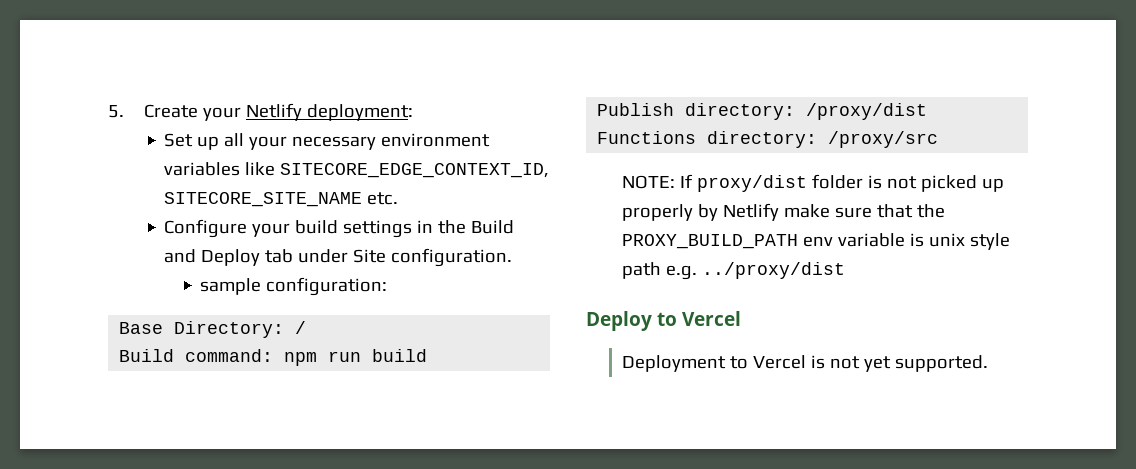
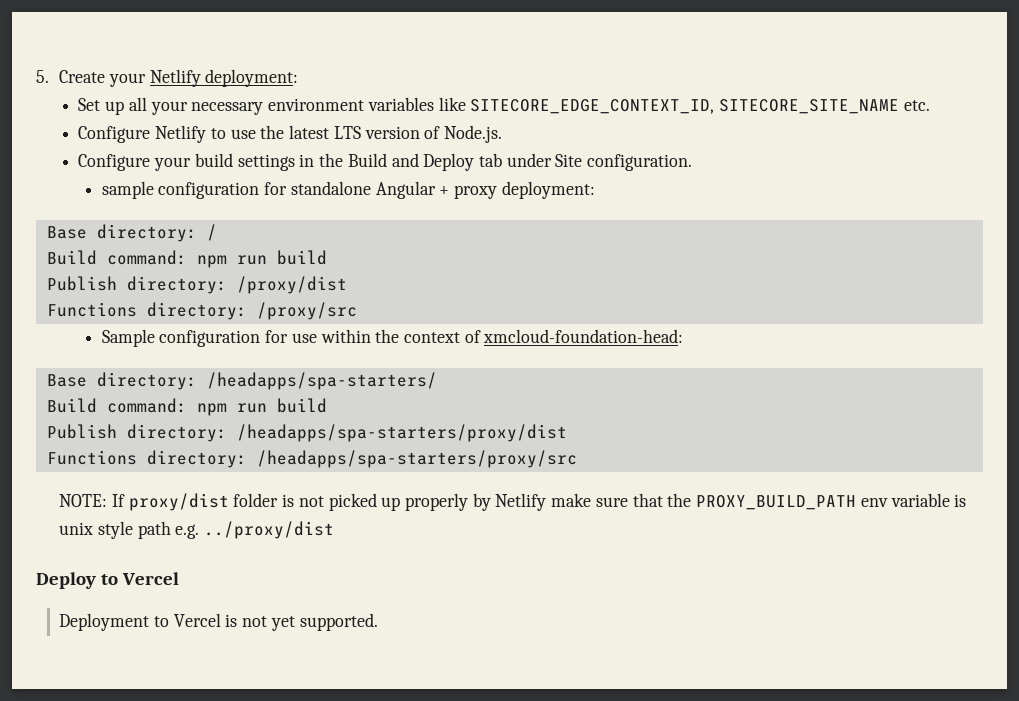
+ Configure Netlify to use the latest LTS version of Node.js.
- sample configuration:
- Base Directory: /
+ sample configuration for standalone Angular + proxy deployment:
+ Base directory: /
+ Sample configuration for use within the context of xmcloud-foundation-head:
+ Base directory: /headapps/spa-starters/
+ Build command: npm run build
+ Publish directory: /headapps/spa-starters/proxy/dist
+ Functions directory: /headapps/spa-starters/proxy/src

